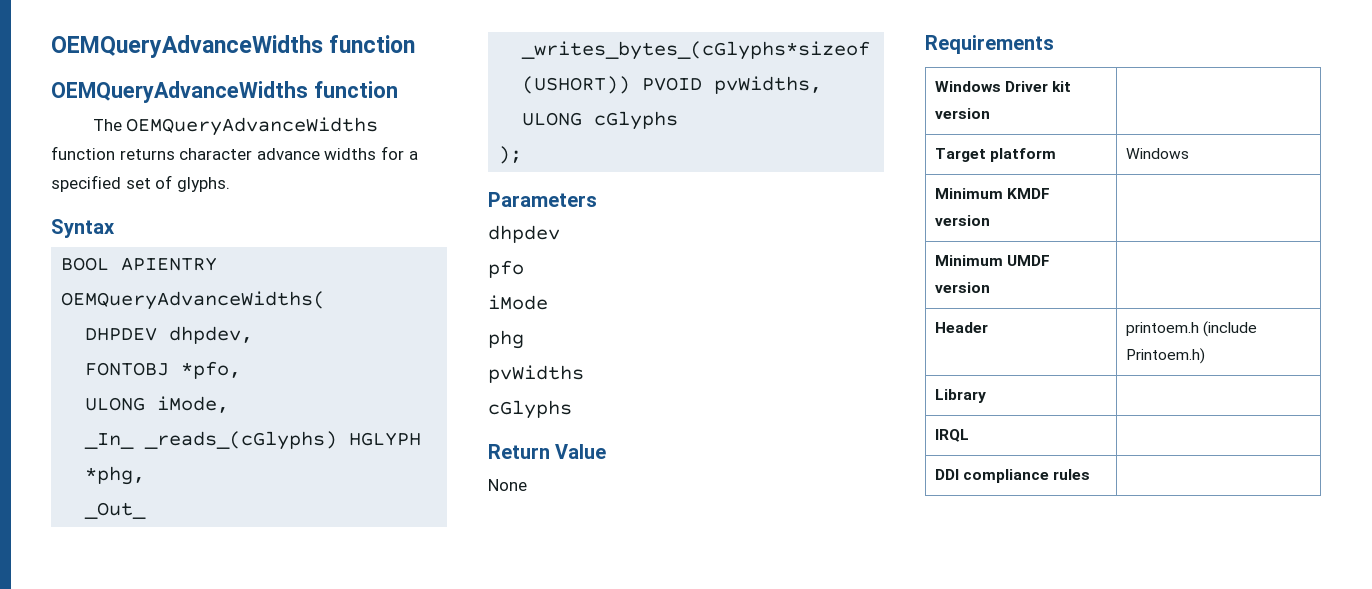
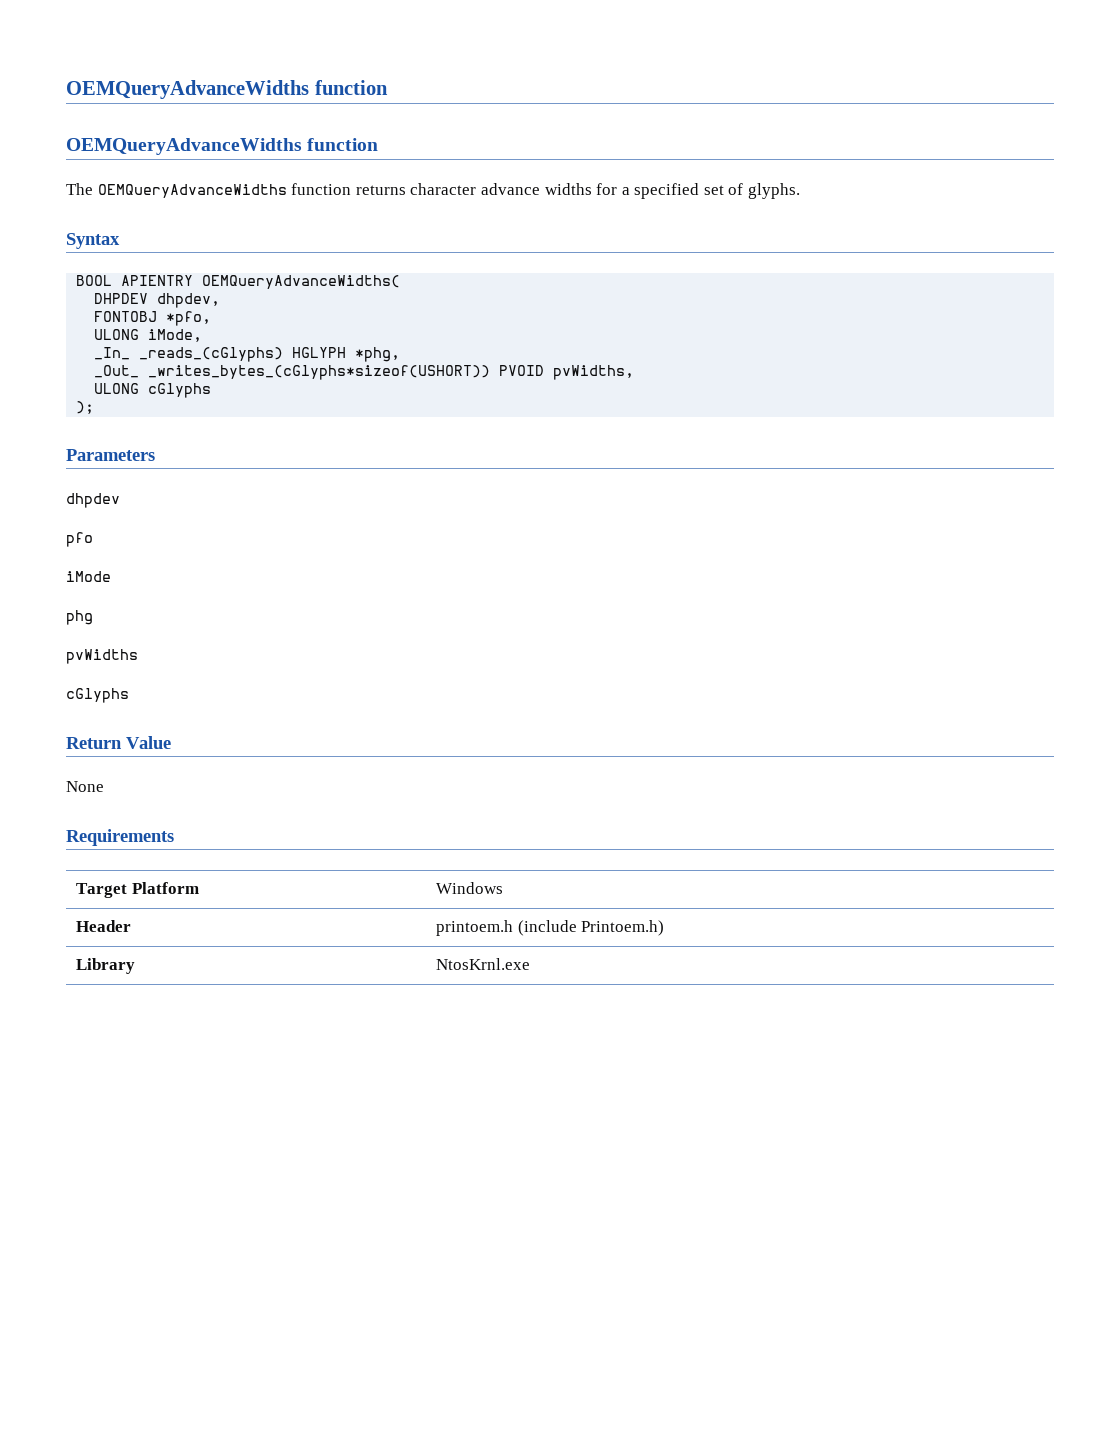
- Windows Driver kit version |
- Target platform | Windows
- Minimum KMDF version |
- Minimum UMDF version |
+ Target Platform | Windows
- Library |
- IRQL |
- DDI compliance rules |
+ Library | NtosKrnl.exe

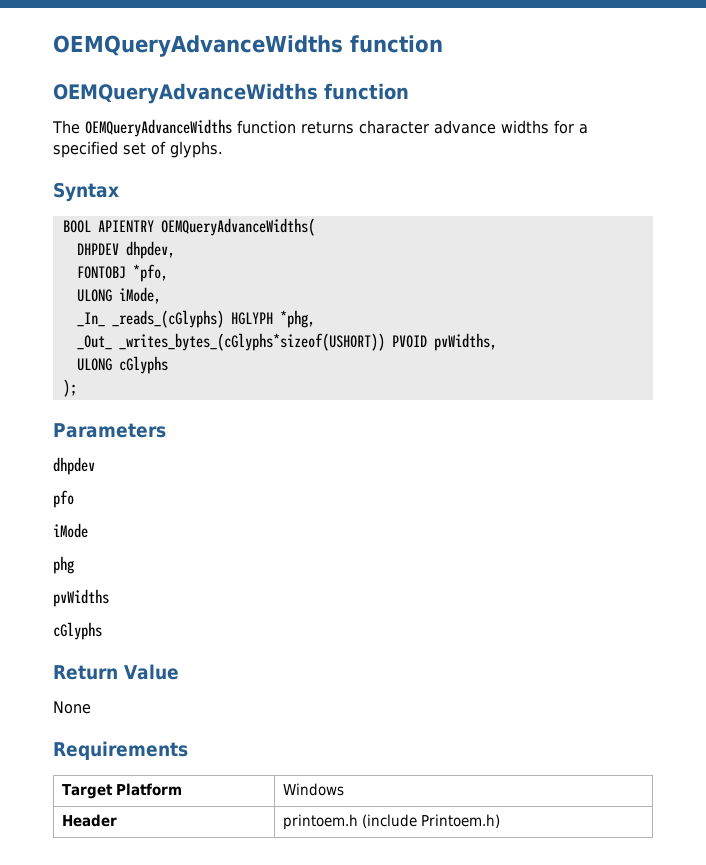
- Library | NtosKrnl.exe

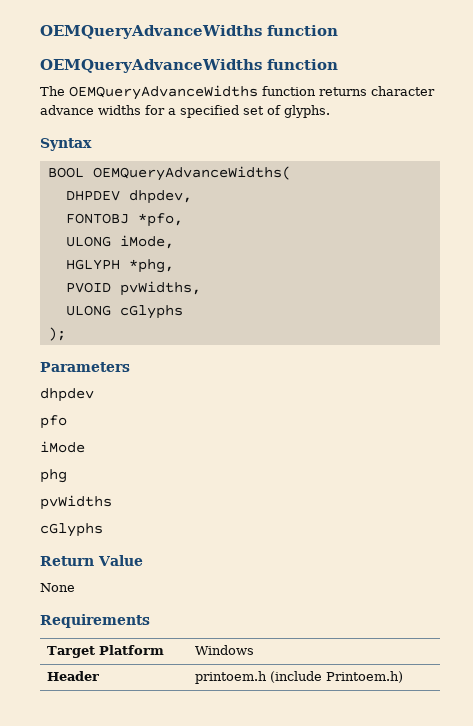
- BOOL APIENTRY OEMQueryAdvanceWidths(
+ BOOL OEMQueryAdvanceWidths(
- _In_ _reads_(cGlyphs) HGLYPH *phg,
+ HGLYPH *phg,
- _Out_ _writes_bytes_(cGlyphs*sizeof(USHORT)) PVOID pvWidths,
+ PVOID pvWidths,

